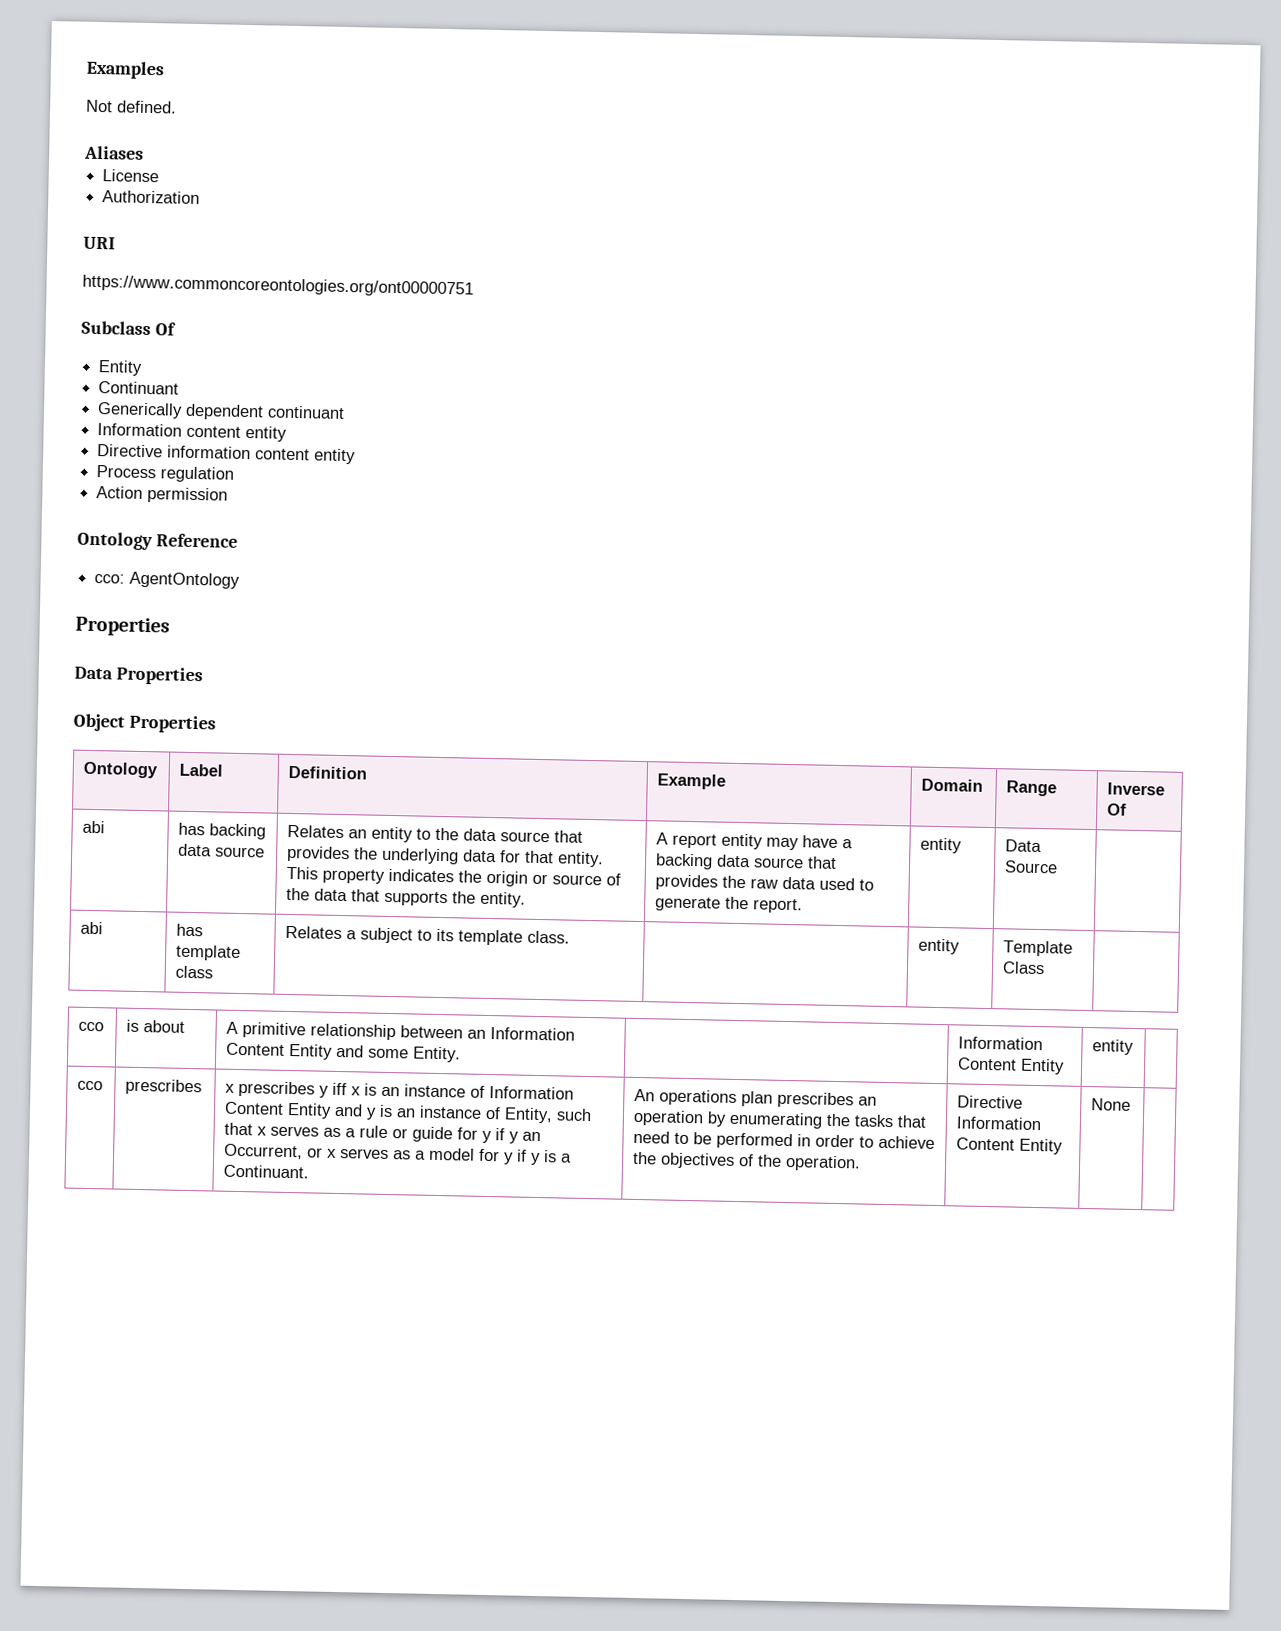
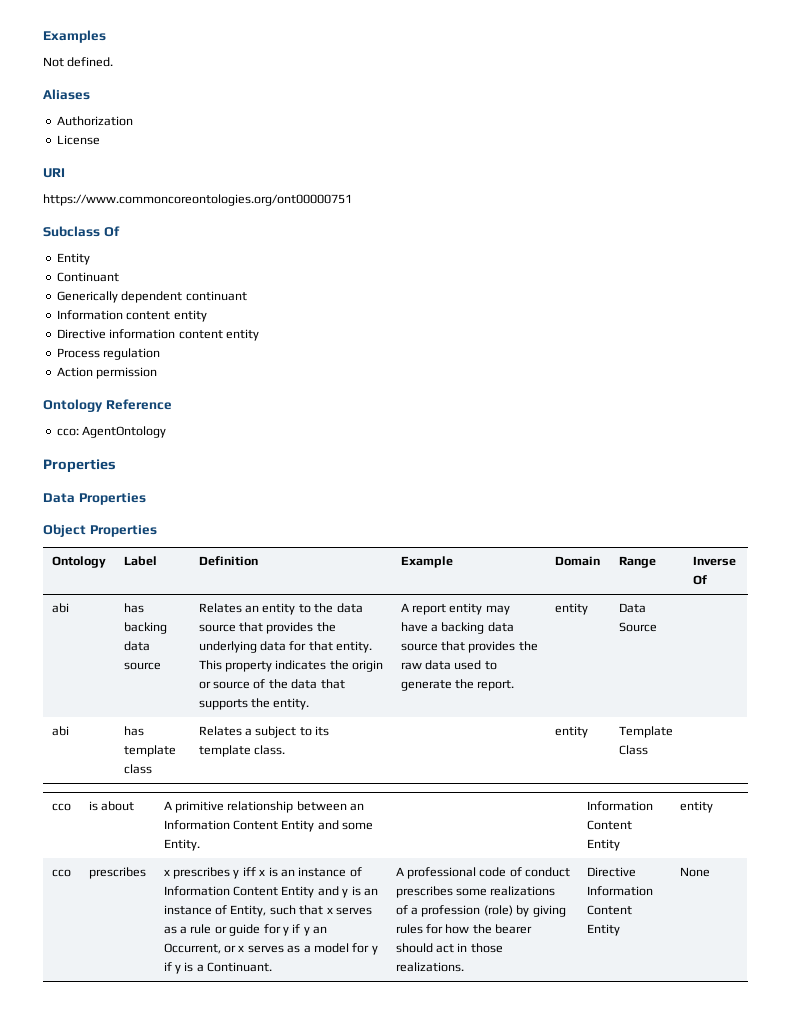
+ Authorization
- Authorization
- An operations plan prescribes an operation by enumerating the tasks that need to be performed in order to achieve the objectives of the operation.
+ A professional code of conduct prescribes some realizations of a profession (role) by giving rules for how the bearer should act in those realizations.

